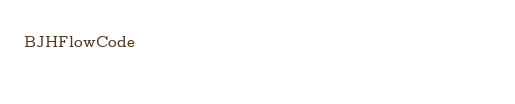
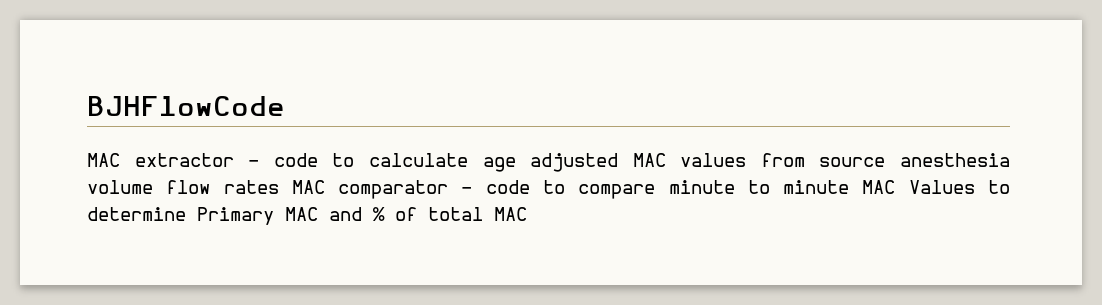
+ MAC extractor - code to calculate age adjusted MAC values from source anesthesia volume flow rates MAC comparator - code to compare minute to minute MAC Values to determine Primary MAC and % of total MAC

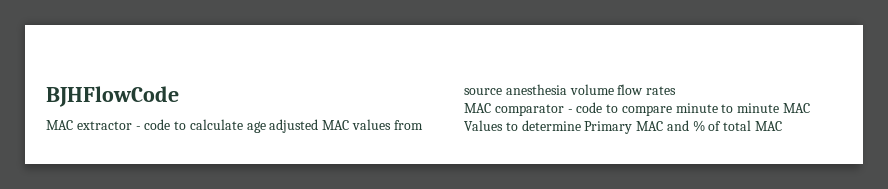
- MAC extractor - code to calculate age adjusted MAC values from source anesthesia volume flow rates MAC comparator - code to compare minute to minute MAC Values to determine Primary MAC and % of total MAC
+ MAC extractor - code to calculate age adjusted MAC values from source anesthesia volume flow rates
+ MAC comparator - code to compare minute to minute MAC Values to determine Primary MAC and % of total MAC

